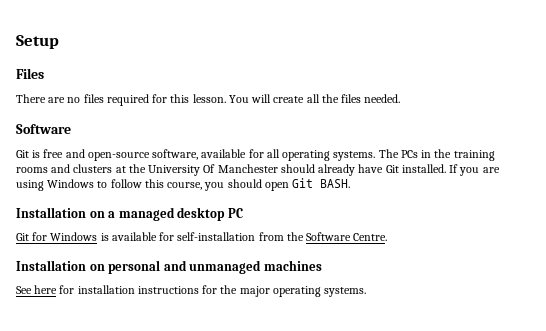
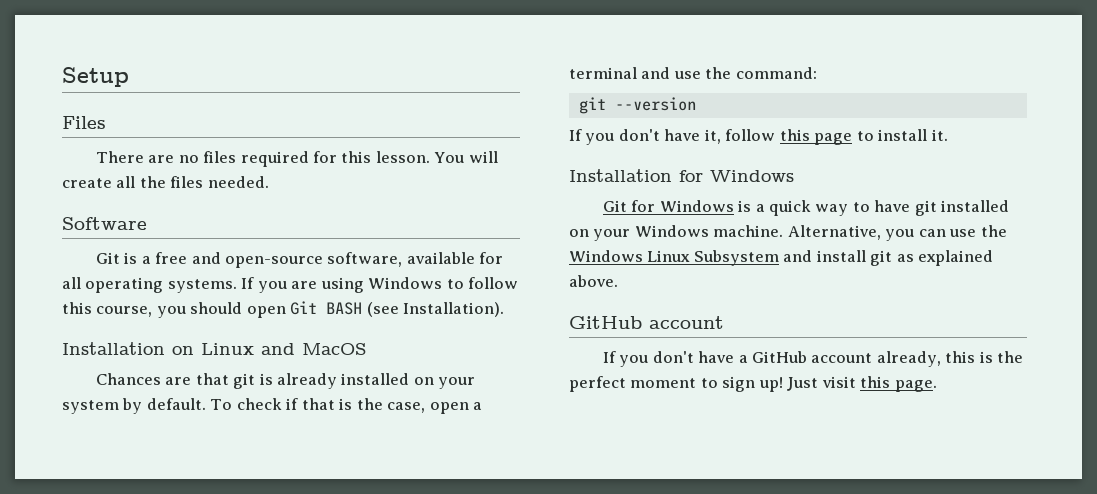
- Git is free and open-source software, available for all operating systems.
+ Git is a free and open-source software, available for all operating systems.
- The PCs in the training rooms and clusters at the University Of Manchester should already have Git installed.
- If you are using Windows to follow this course, you should open Git BASH.
- Installation on a managed desktop PC
- Git for Windows is available for self-installation from the Software Centre.
- Installation on personal and unmanaged machines
- See here for installation instructions for the major operating systems.
+ If you are using Windows to follow this course, you should open Git BASH (see Installation).
+ Installation on Linux and MacOS
+ Chances are that git is already installed on your system by default. To check if that is the case, open a terminal and use the command:
+ git --version
+ If you don't have it, follow this page to install it.
+ Installation for Windows
+ Git for Windows is a quick way to have git installed on your Windows machine. Alternative, you can use the Windows Linux Subsystem and install git as explained above.
+ GitHub account
+ If you don't have a GitHub account already, this is the perfect moment to sign up! Just visit this page.

